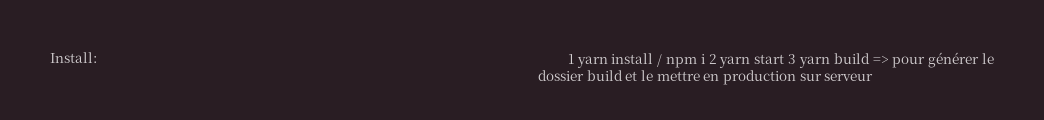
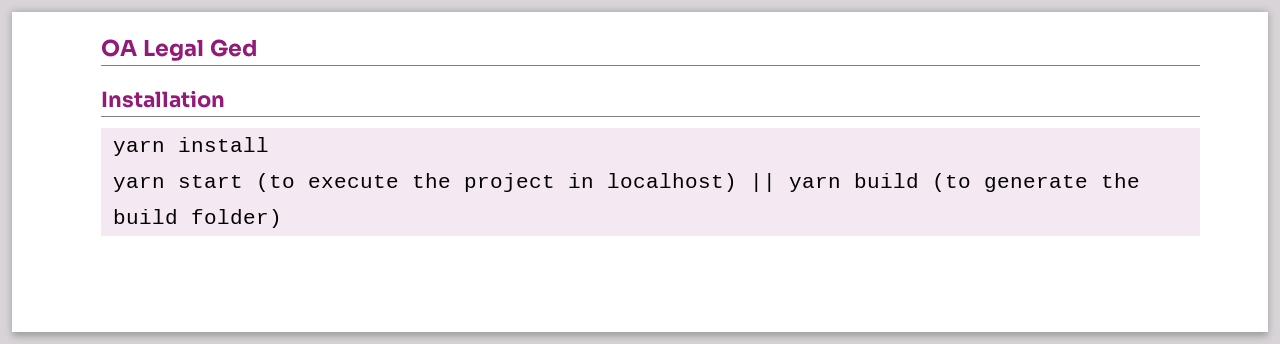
- Install:
- 1 yarn install / npm i 2 yarn start 3 yarn build => pour générer le dossier build et le mettre en production sur serveur
+ OA Legal Ged
+ Installation
+ yarn install
+ yarn start (to execute the project in localhost) || yarn build (to generate the build folder)

